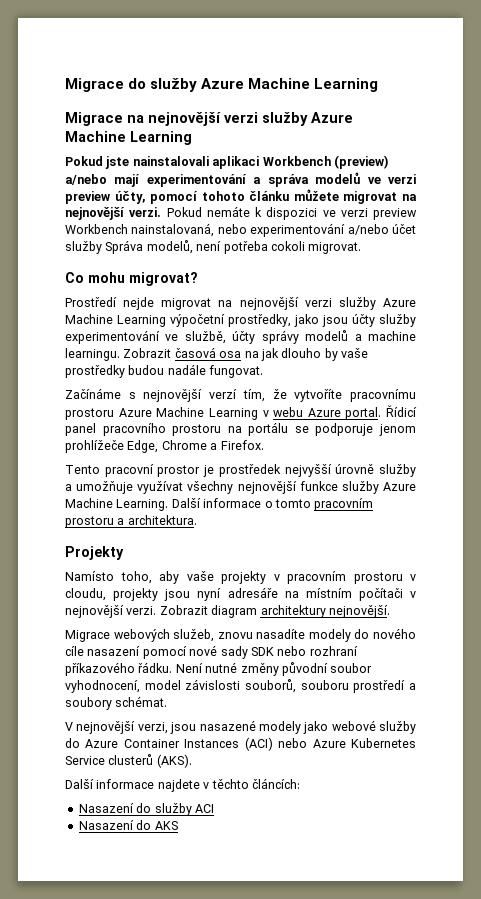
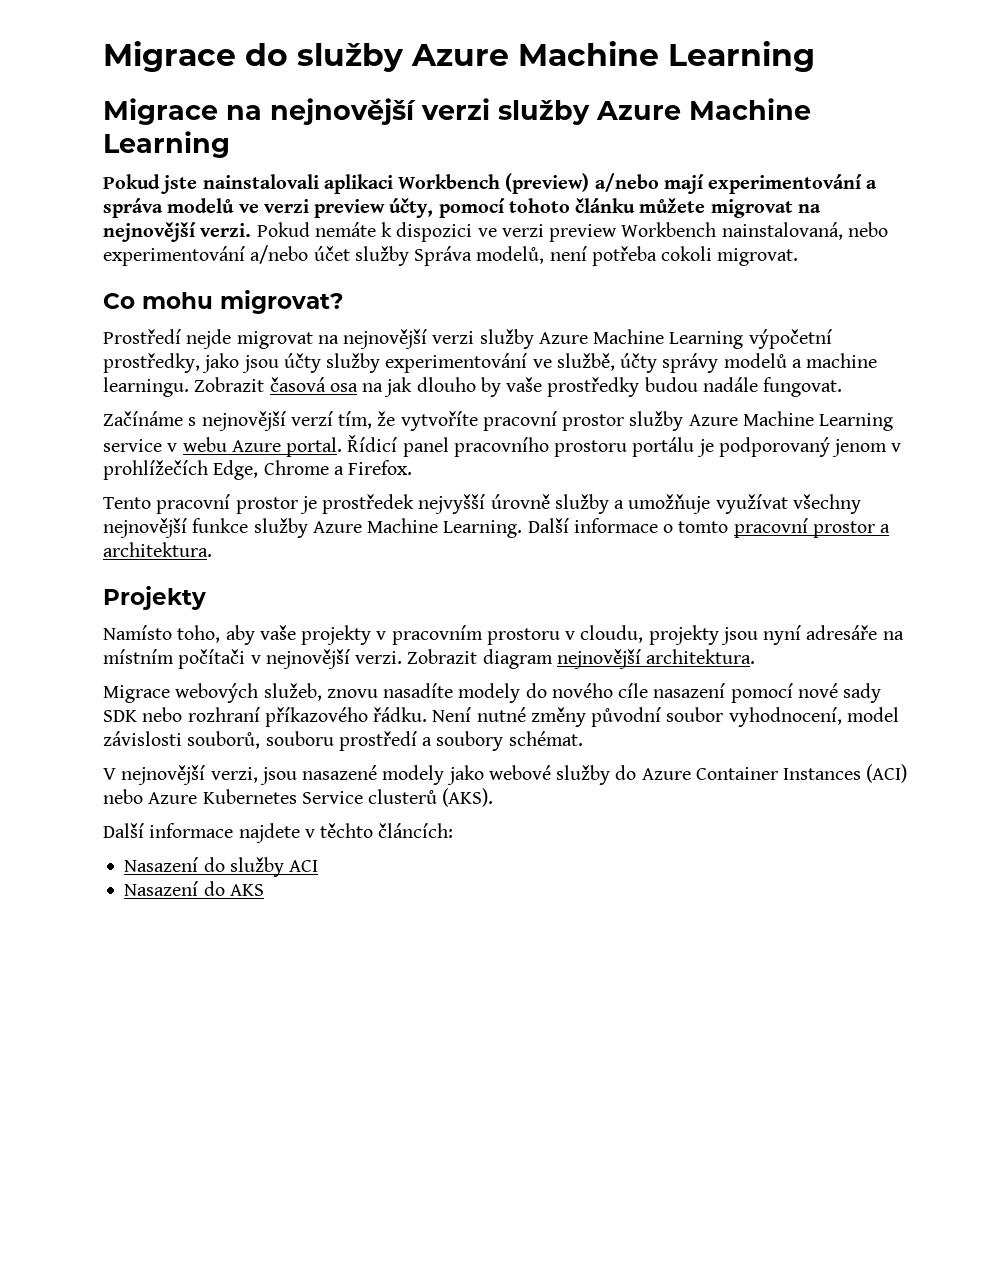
- Začínáme s nejnovější verzí tím, že vytvoříte pracovnímu prostoru Azure Machine Learning v webu Azure portal.
+ Začínáme s nejnovější verzí tím, že vytvoříte pracovní prostor služby Azure Machine Learning service v webu Azure portal.
- Řídicí panel pracovního prostoru na portálu se podporuje jenom prohlížeče Edge, Chrome a Firefox.
+ Řídicí panel pracovního prostoru portálu je podporovaný jenom v prohlížečích Edge, Chrome a Firefox.
- Další informace o tomto pracovním prostoru a architektura.
+ Další informace o tomto pracovní prostor a architektura.
- Zobrazit diagram architektury nejnovější.
+ Zobrazit diagram nejnovější architektura.

